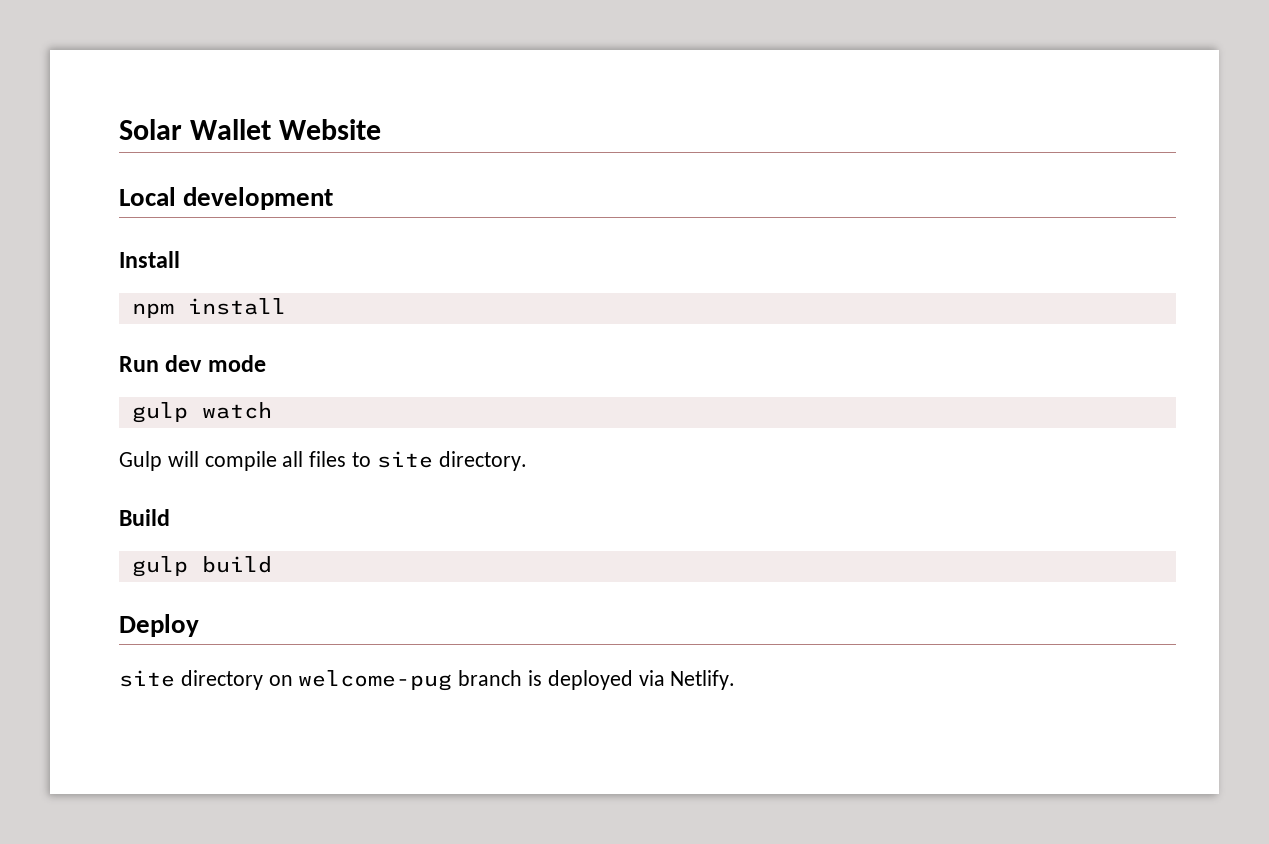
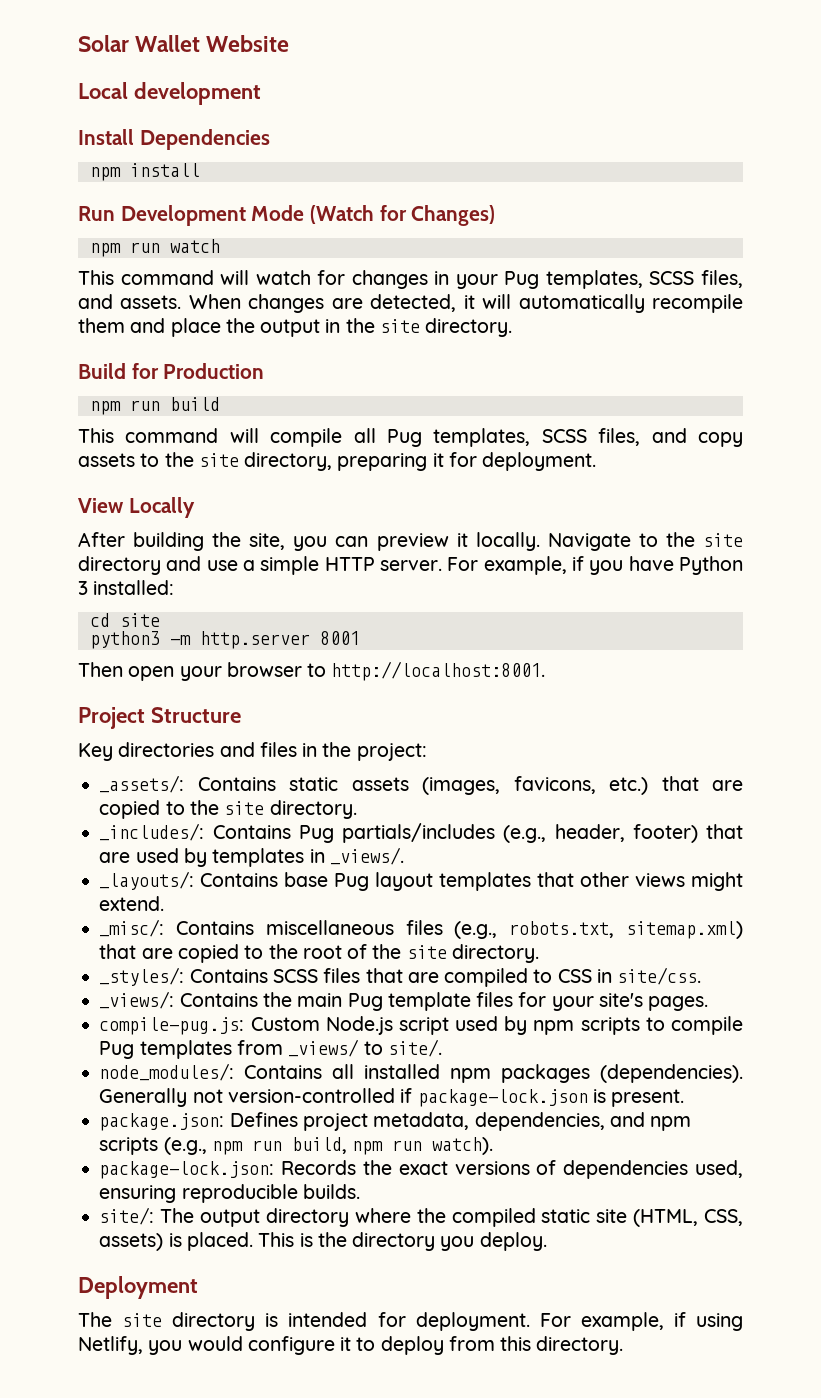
- Install
+ Install Dependencies
- Run dev mode
- gulp watch
- Gulp will compile all files to site directory.
- Build
- gulp build
- Deploy
- site directory on welcome-pug branch is deployed via Netlify.
+ Run Development Mode (Watch for Changes)
+ npm run watch
+ This command will watch for changes in your Pug templates, SCSS files, and assets. When changes are detected, it will automatically recompile them and place the output in the site directory.
+ Build for Production
+ npm run build
+ This command will compile all Pug templates, SCSS files, and copy assets to the site directory, preparing it for deployment.
+ View Locally
+ After building the site, you can preview it locally. Navigate to the site directory and use a simple HTTP server. For example, if you have Python 3 installed:
+ cd site
+ python3 -m http.server 8001
+ Then open your browser to http://localhost:8001.
+ Project Structure
+ Key directories and files in the project:
+ _assets/: Contains static assets (images, favicons, etc.) that are copied to the site directory.
+ _includes/: Contains Pug partials/includes (e.g., header, footer) that are used by templates in _views/.
+ _layouts/: Contains base Pug layout templates that other views might extend.
+ _misc/: Contains miscellaneous files (e.g., robots.txt, sitemap.xml) that are copied to the root of the site directory.
+ _styles/: Contains SCSS files that are compiled to CSS in site/css.
+ _views/: Contains the main Pug template files for your site's pages.
+ compile-pug.js: Custom Node.js script used by npm scripts to compile Pug templates from _views/ to site/.
+ node_modules/: Contains all installed npm packages (dependencies). Generally not version-controlled if package-lock.json is present.
+ package.json: Defines project metadata, dependencies, and npm scripts (e.g., npm run build, npm run watch).
+ package-lock.json: Records the exact versions of dependencies used, ensuring reproducible builds.
+ site/: The output directory where the compiled static site (HTML, CSS, assets) is placed. This is the directory you deploy.
+ Deployment
+ The site directory is intended for deployment. For example, if using Netlify, you would configure it to deploy from this directory.

